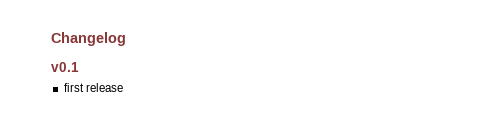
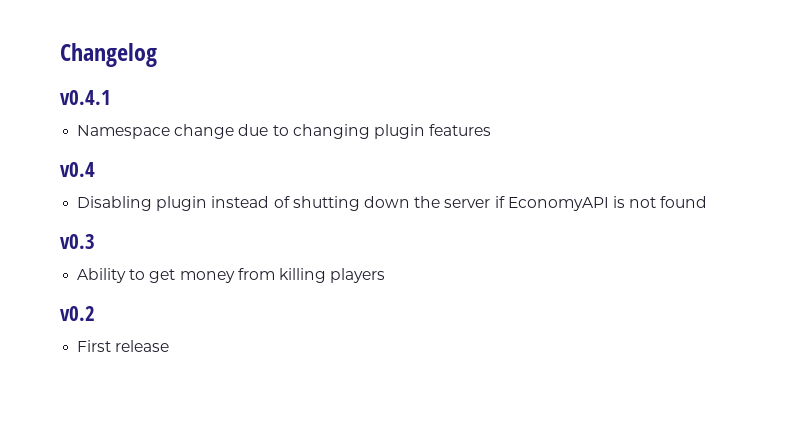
- v0.1
- first release
+ v0.4.1
+ Namespace change due to changing plugin features
+ v0.4
+ Disabling plugin instead of shutting down the server if EconomyAPI is not found
+ v0.3
+ Ability to get money from killing players
+ v0.2
+ First release

